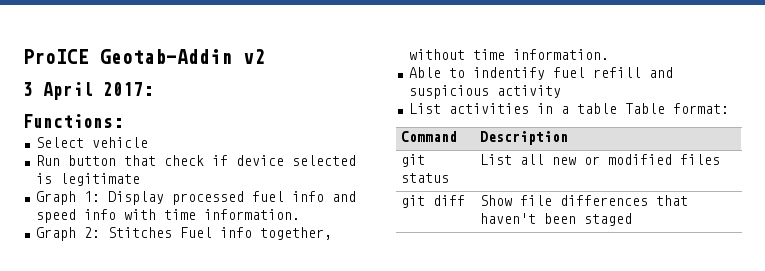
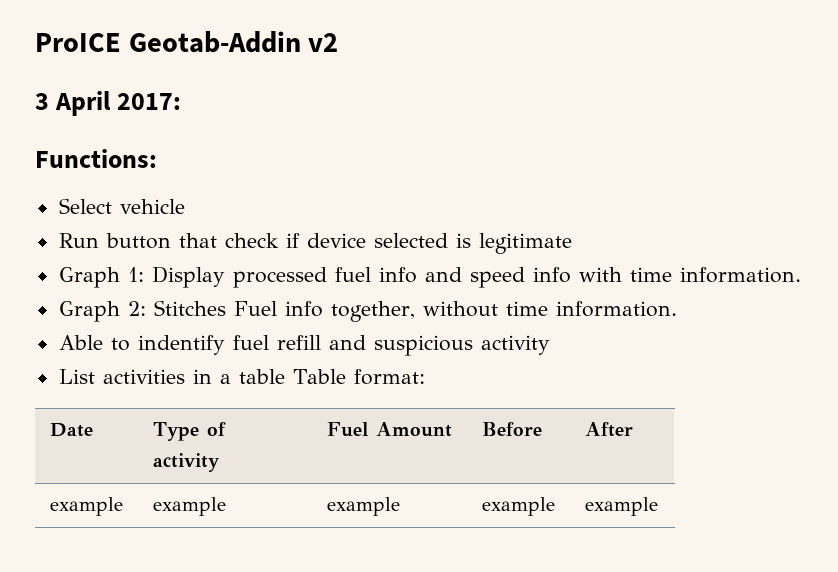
- Command | Description
- git status | List all new or modified files
- git diff | Show file differences that haven't been staged
+ Date | Type of activity | Fuel Amount | Before | After
+ example | example | example | example | example

